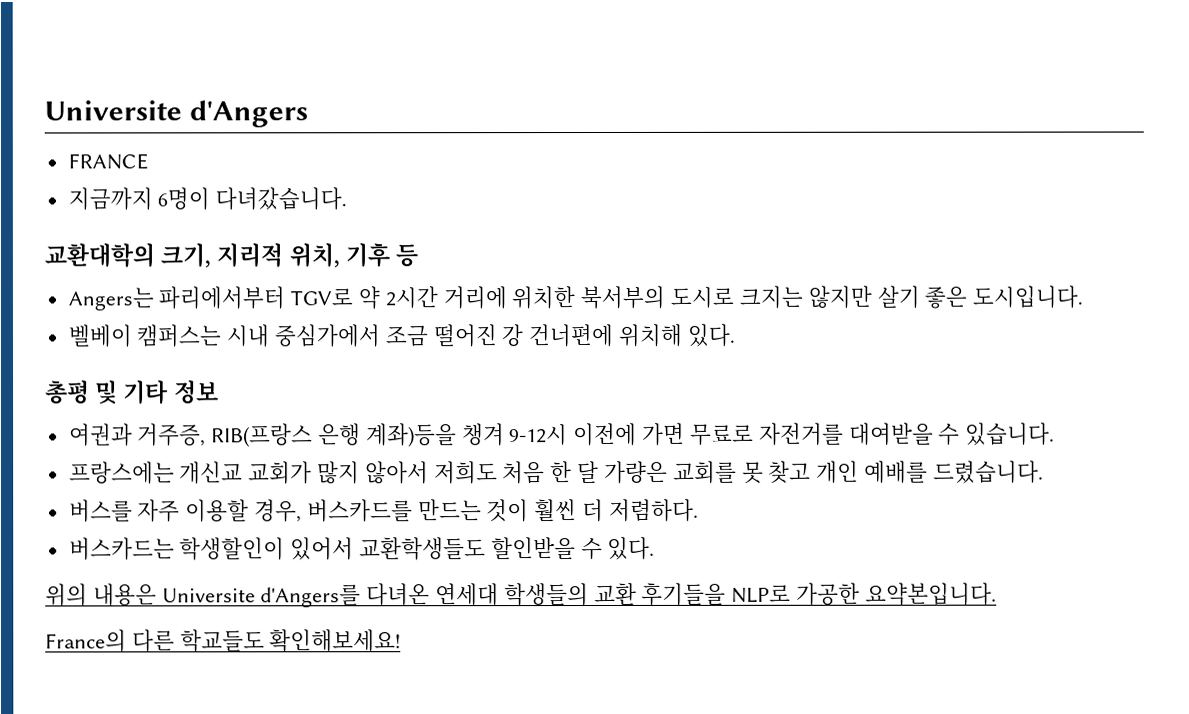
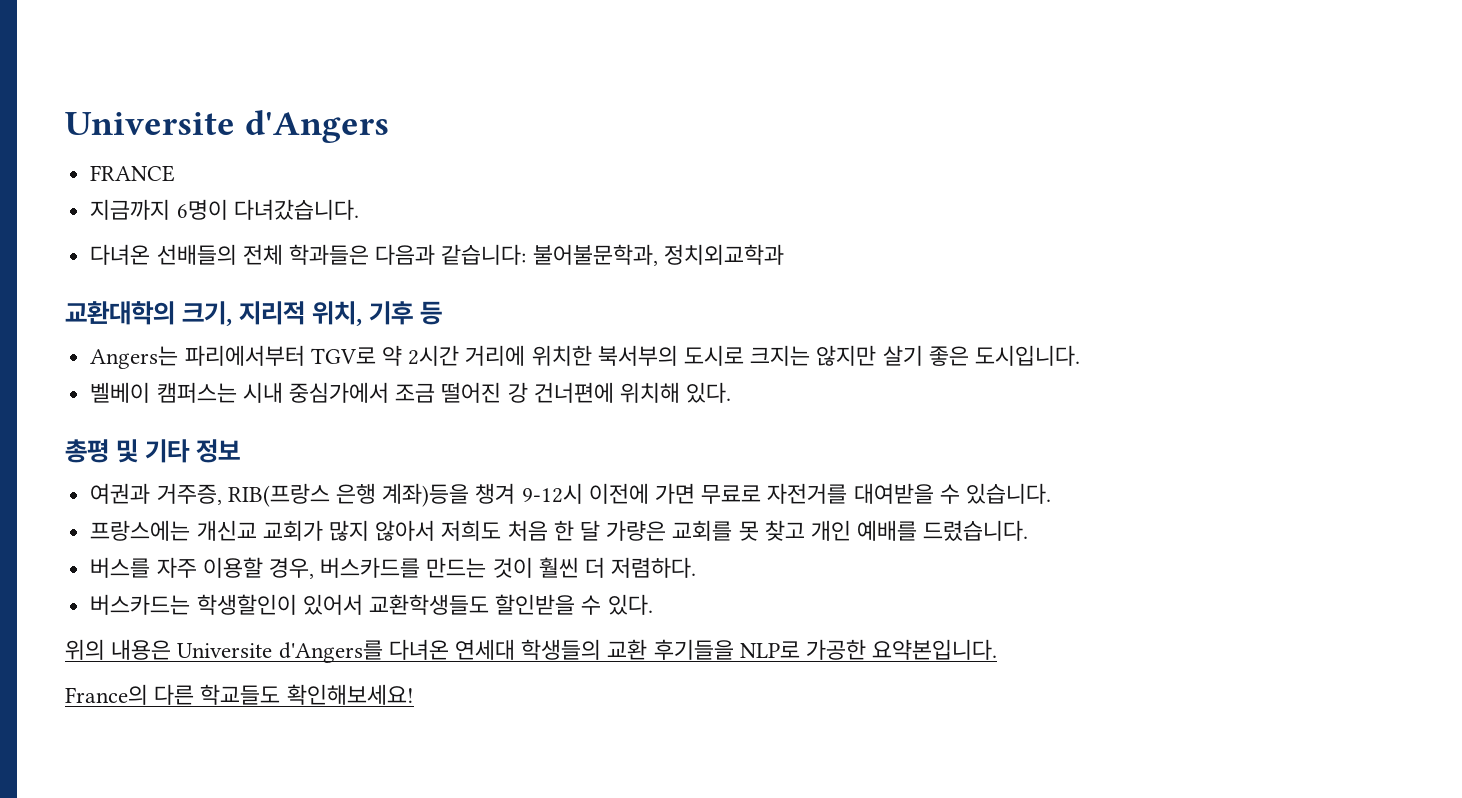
+ 다녀온 선배들의 전체 학과들은 다음과 같습니다: 불어불문학과, 정치외교학과

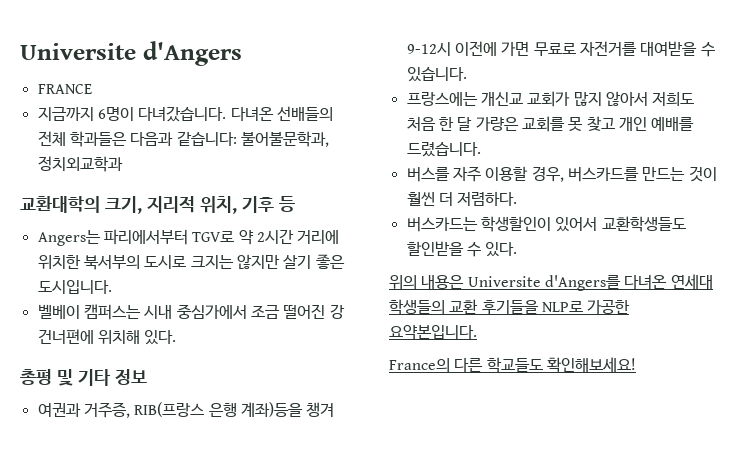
- 지금까지 6명이 다녀갔습니다.
- 다녀온 선배들의 전체 학과들은 다음과 같습니다: 불어불문학과, 정치외교학과
+ 지금까지 6명이 다녀갔습니다. 다녀온 선배들의 전체 학과들은 다음과 같습니다: 불어불문학과, 정치외교학과

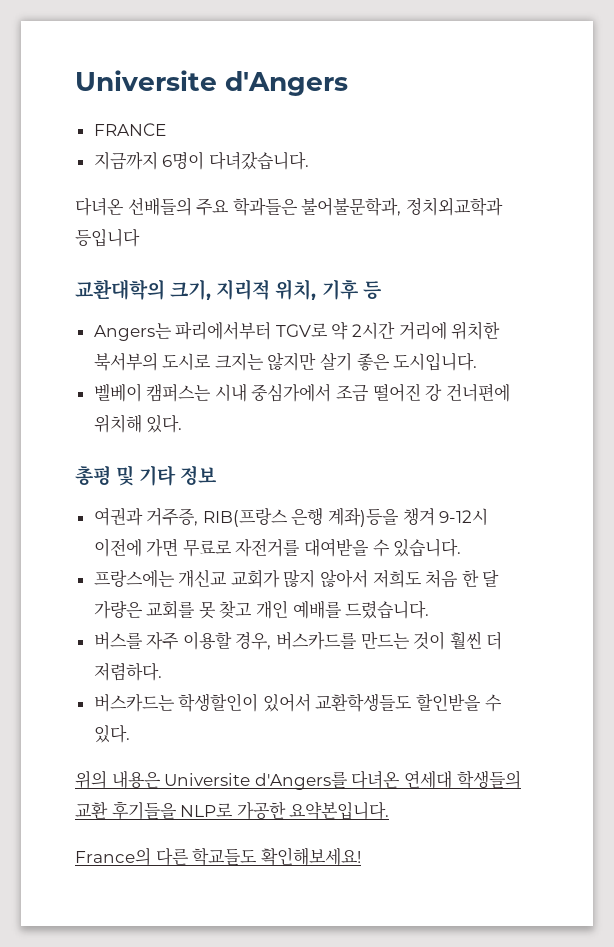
- 지금까지 6명이 다녀갔습니다. 다녀온 선배들의 전체 학과들은 다음과 같습니다: 불어불문학과, 정치외교학과
+ 지금까지 6명이 다녀갔습니다.
+ 다녀온 선배들의 주요 학과들은 불어불문학과, 정치외교학과 등입니다

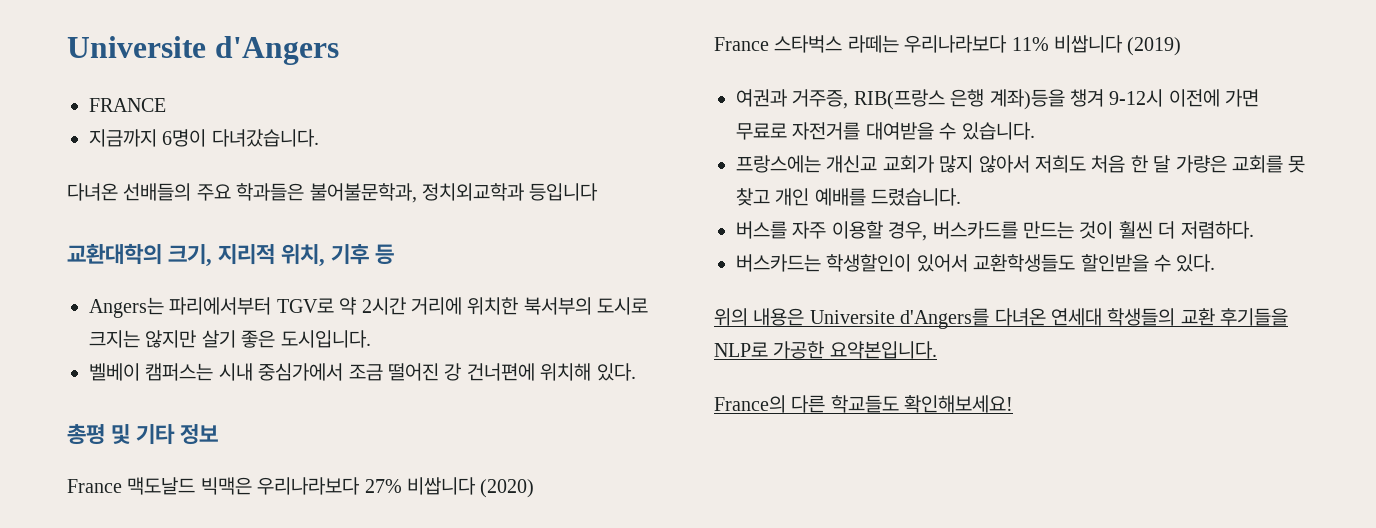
+ France 맥도날드 빅맥은 우리나라보다 27% 비쌉니다 (2020)
+ France 스타벅스 라떼는 우리나라보다 11% 비쌉니다 (2019)

